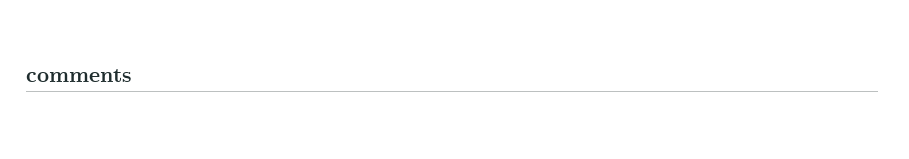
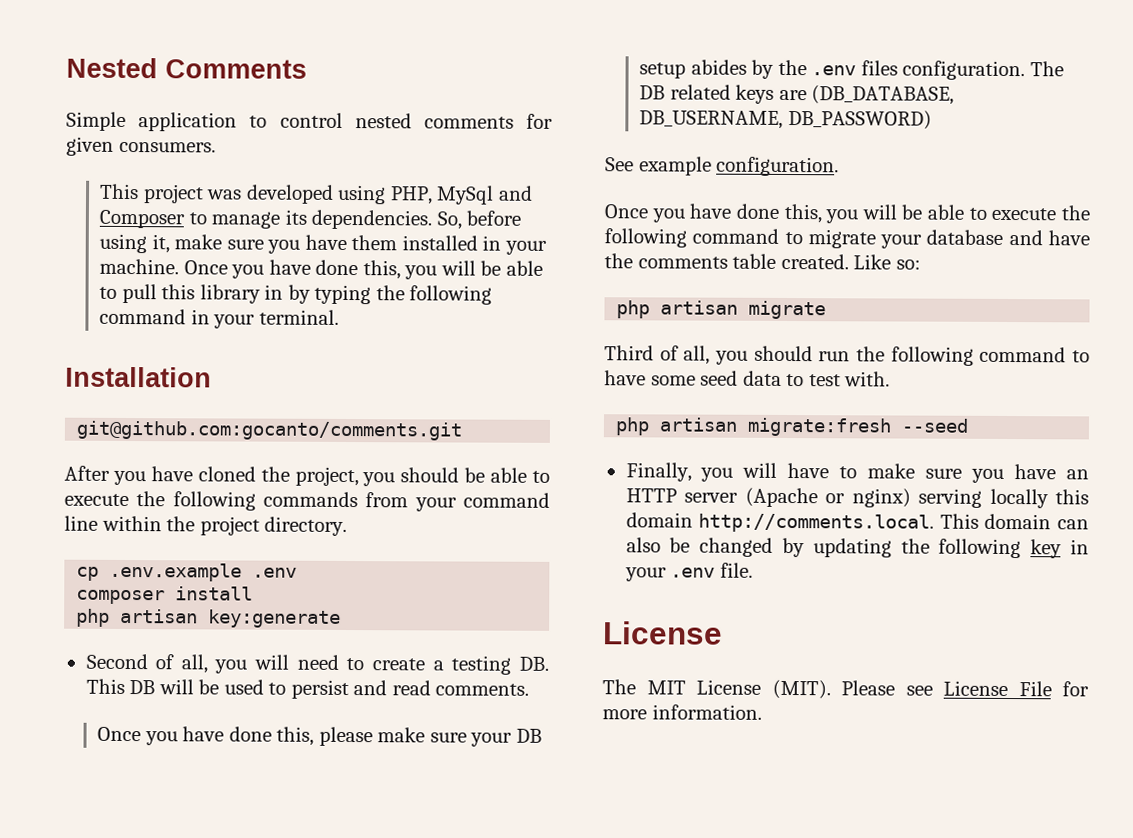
- comments
+ Nested Comments
+ Simple application to control nested comments for given consumers.
+ This project was developed using PHP, MySql and Composer to manage its dependencies. So, before using it, make sure you have them installed in your machine. Once you have done this, you will be able to pull this library in by typing the following command in your terminal.
+ Installation
+ git@github.com:gocanto/comments.git
+ After you have cloned the project, you should be able to execute the following commands from your command line within the project directory.
+ cp .env.example .env
+ composer install
+ php artisan key:generate
+ Second of all, you will need to create a testing DB. This DB will be used to persist and read comments.
+ Once you have done this, please make sure your DB setup abides by the .env files configuration. The DB related keys are (DB_DATABASE, DB_USERNAME, DB_PASSWORD)
+ See example configuration.
+ Once you have done this, you will be able to execute the following command to migrate your database and have the comments table created. Like so:
+ php artisan migrate
+ Third of all, you should run the following command to have some seed data to test with.
+ php artisan migrate:fresh --seed
+ Finally, you will have to make sure you have an HTTP server (Apache or nginx) serving locally this domain http://comments.local. This domain can also be changed by updating the following key in your .env file.
+ License
+ The MIT License (MIT). Please see License File for more information.

